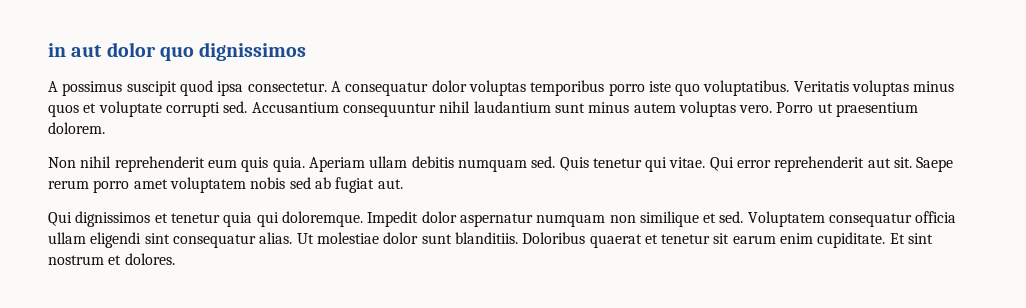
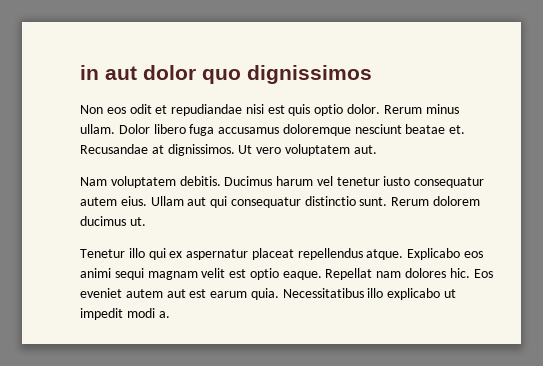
- A possimus suscipit quod ipsa consectetur. A consequatur dolor voluptas temporibus porro iste quo voluptatibus. Veritatis voluptas minus quos et voluptate corrupti sed. Accusantium consequuntur nihil laudantium sunt minus autem voluptas vero. Porro ut praesentium dolorem.
- Non nihil reprehenderit eum quis quia. Aperiam ullam debitis numquam sed. Quis tenetur qui vitae. Qui error reprehenderit aut sit. Saepe rerum porro amet voluptatem nobis sed ab fugiat aut.
- Qui dignissimos et tenetur quia qui doloremque. Impedit dolor aspernatur numquam non similique et sed. Voluptatem consequatur officia ullam eligendi sint consequatur alias. Ut molestiae dolor sunt blanditiis. Doloribus quaerat et tenetur sit earum enim cupiditate. Et sint nostrum et dolores.
+ Non eos odit et repudiandae nisi est quis optio dolor. Rerum minus ullam. Dolor libero fuga accusamus doloremque nesciunt beatae et. Recusandae at dignissimos. Ut vero voluptatem aut.
+ Nam voluptatem debitis. Ducimus harum vel tenetur iusto consequatur autem eius. Ullam aut qui consequatur distinctio sunt. Rerum dolorem ducimus ut.
+ Tenetur illo qui ex aspernatur placeat repellendus atque. Explicabo eos animi sequi magnam velit est optio eaque. Repellat nam dolores hic. Eos eveniet autem aut est earum quia. Necessitatibus illo explicabo ut impedit modi a.

